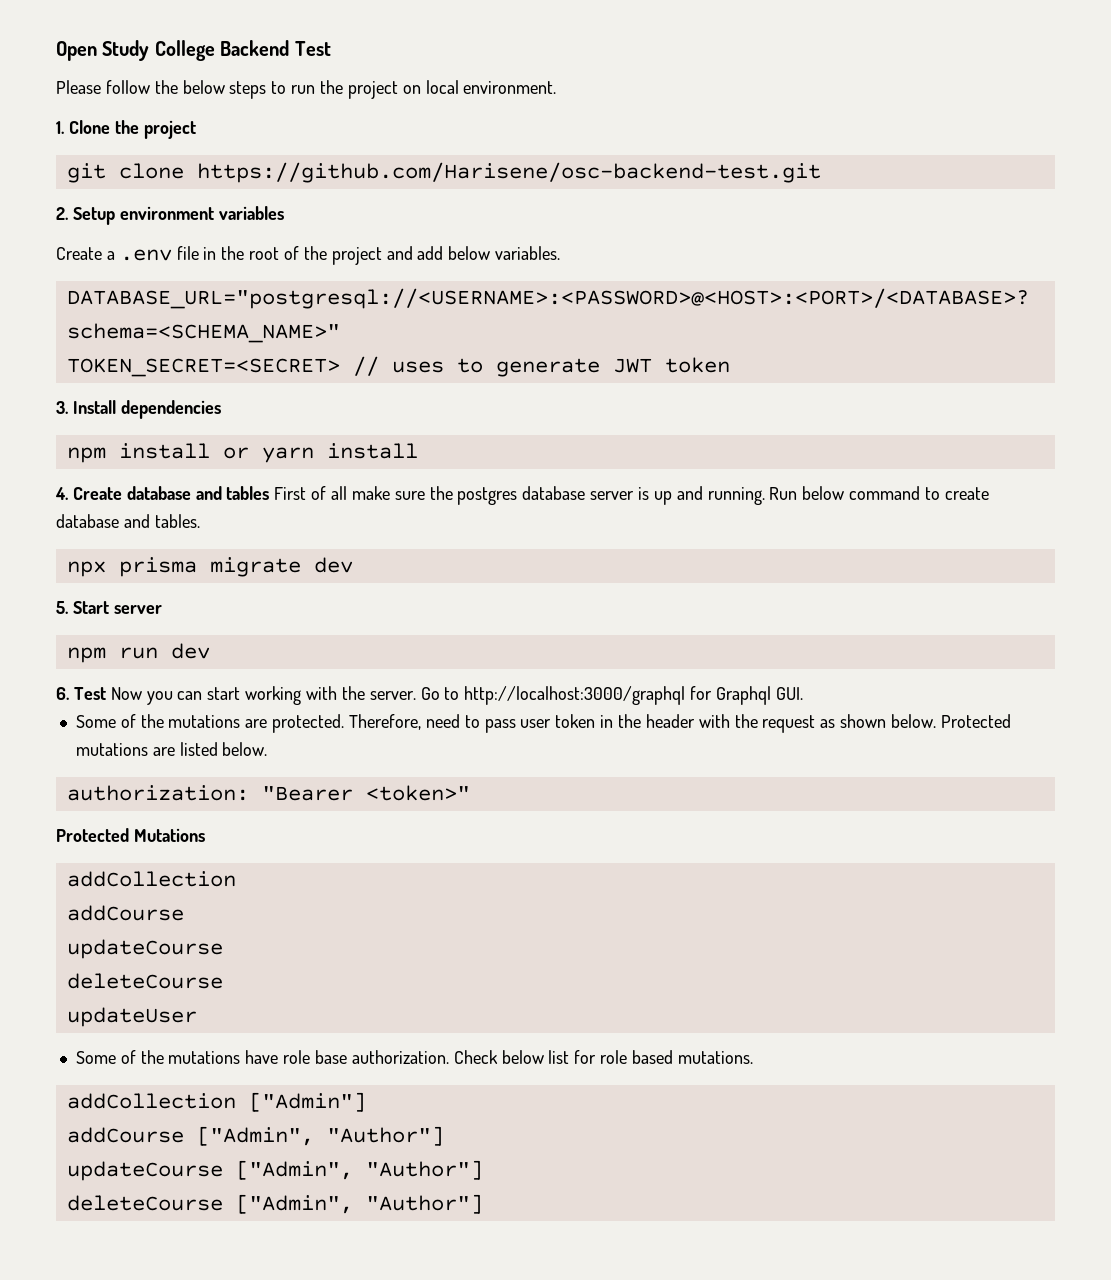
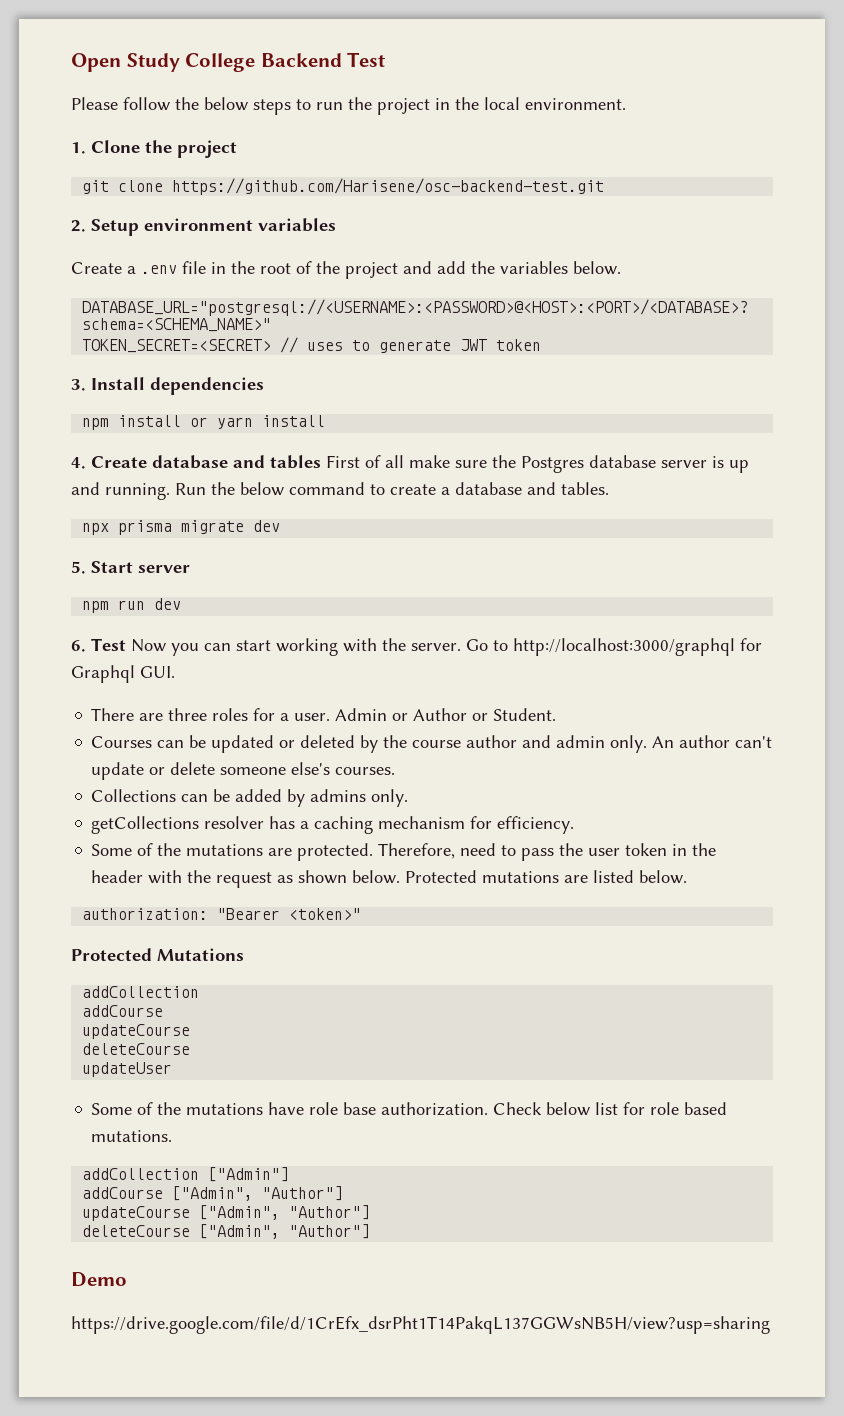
- Please follow the below steps to run the project on local environment.
+ Please follow the below steps to run the project in the local environment.
- Create a .env file in the root of the project and add below variables.
+ Create a .env file in the root of the project and add the variables below.
- 4. Create database and tables First of all make sure the postgres database server is up and running.
+ 4. Create database and tables First of all make sure the Postgres database server is up and running.
- Run below command to create database and tables.
+ Run the below command to create a database and tables.
+ There are three roles for a user. Admin or Author or Student.
+ Courses can be updated or deleted by the course author and admin only. An author can't update or delete someone else's courses.
+ Collections can be added by admins only.
+ getCollections resolver has a caching mechanism for efficiency.
- Therefore, need to pass user token in the header with the request as shown below.
+ Therefore, need to pass the user token in the header with the request as shown below.
+ Demo
+ https://drive.google.com/file/d/1CrEfx_dsrPht1T14PakqL137GGWsNB5H/view?usp=sharing

